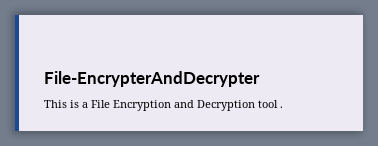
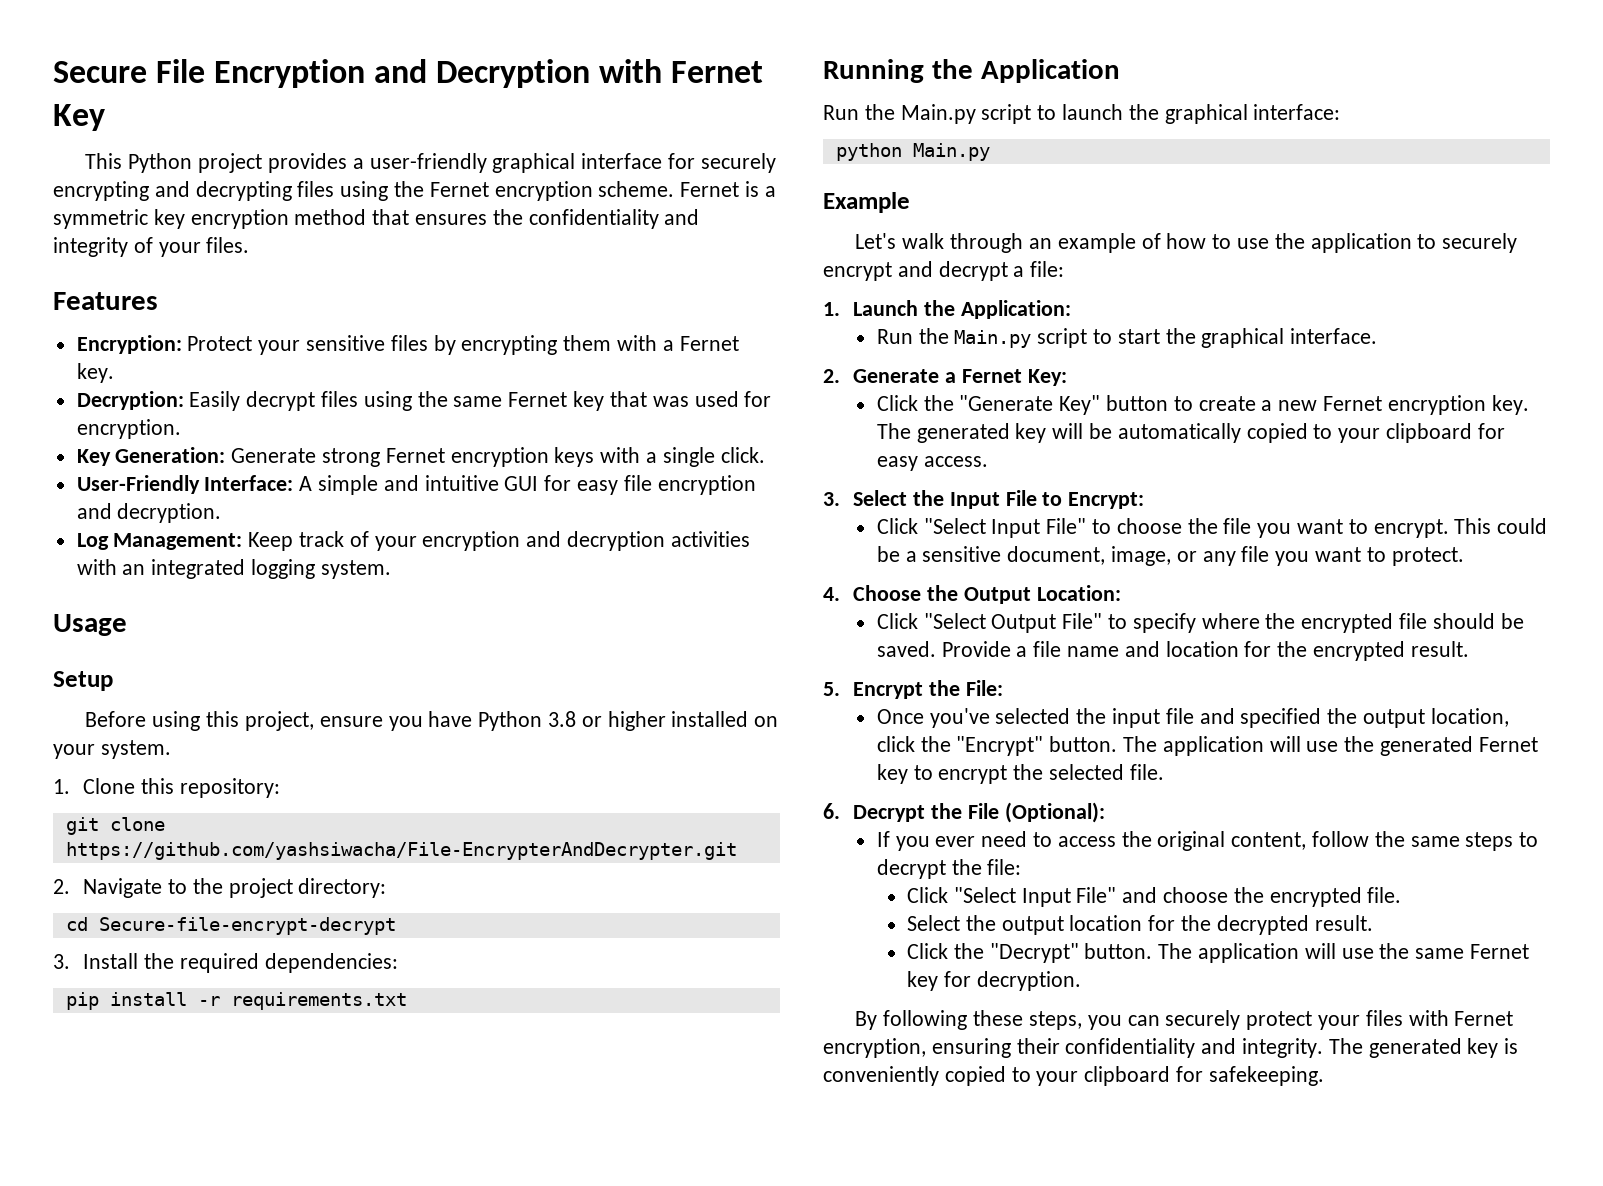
- File-EncrypterAndDecrypter
- This is a File Encryption and Decryption tool .
+ Secure File Encryption and Decryption with Fernet Key
+ This Python project provides a user-friendly graphical interface for securely encrypting and decrypting files using the Fernet encryption scheme. Fernet is a symmetric key encryption method that ensures the confidentiality and integrity of your files.
+ Features
+ Encryption: Protect your sensitive files by encrypting them with a Fernet key.
+ Decryption: Easily decrypt files using the same Fernet key that was used for encryption.
+ Key Generation: Generate strong Fernet encryption keys with a single click.
+ User-Friendly Interface: A simple and intuitive GUI for easy file encryption and decryption.
+ Log Management: Keep track of your encryption and decryption activities with an integrated logging system.
+ Usage
+ Setup
+ Before using this project, ensure you have Python 3.8 or higher installed on your system.
+ 1. Clone this repository:
+ git clone https://github.com/yashsiwacha/File-EncrypterAndDecrypter.git
+ 2. Navigate to the project directory:
+ cd Secure-file-encrypt-decrypt
+ 3. Install the required dependencies:
+ pip install -r requirements.txt
+ Running the Application
+ Run the Main.py script to launch the graphical interface:
+ python Main.py
+ Example
+ Let's walk through an example of how to use the application to securely encrypt and decrypt a file:
+ 1. Launch the Application:
+ Run the Main.py script to start the graphical interface.
+ 2. Generate a Fernet Key:
+ Click the "Generate Key" button to create a new Fernet encryption key. The generated key will be automatically copied to your clipboard for easy access.
+ 3. Select the Input File to Encrypt:
+ Click "Select Input File" to choose the file you want to encrypt. This could be a sensitive document, image, or any file you want to protect.
+ 4. Choose the Output Location:
+ Click "Select Output File" to specify where the encrypted file should be saved. Provide a file name and location for the encrypted result.
+ 5. Encrypt the File:
+ Once you've selected the input file and specified the output location, click the "Encrypt" button. The application will use the generated Fernet key to encrypt the selected file.
+ 6. Decrypt the File (Optional):
+ If you ever need to access the original content, follow the same steps to decrypt the file:
+ Click "Select Input File" and choose the encrypted file.
+ Select the output location for the decrypted result.
+ Click the "Decrypt" button. The application will use the same Fernet key for decryption.
+ By following these steps, you can securely protect your files with Fernet encryption, ensuring their confidentiality and integrity. The generated key is conveniently copied to your clipboard for safekeeping.

